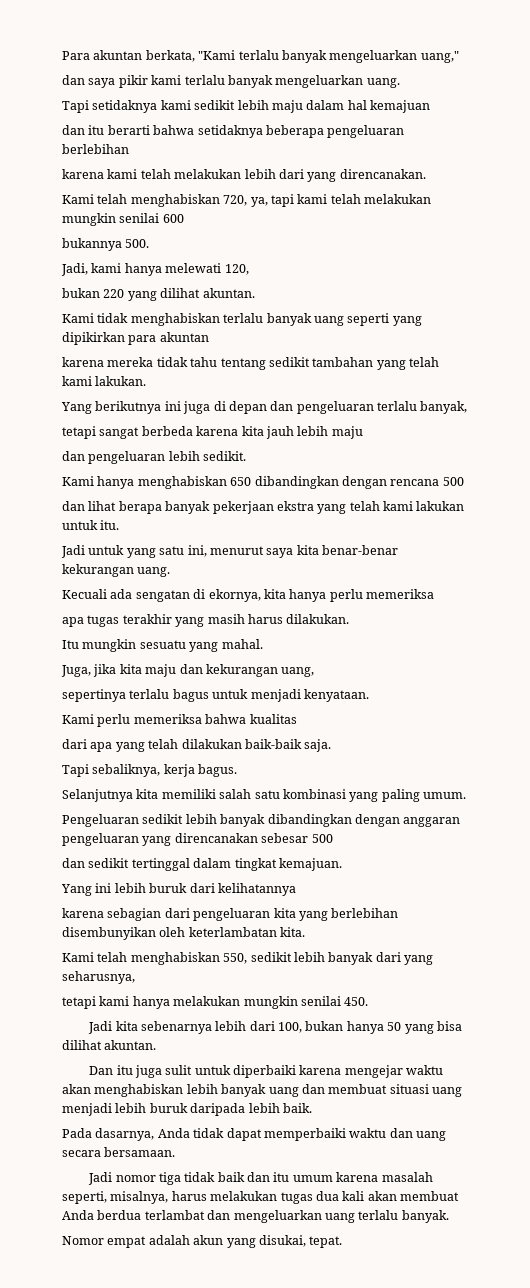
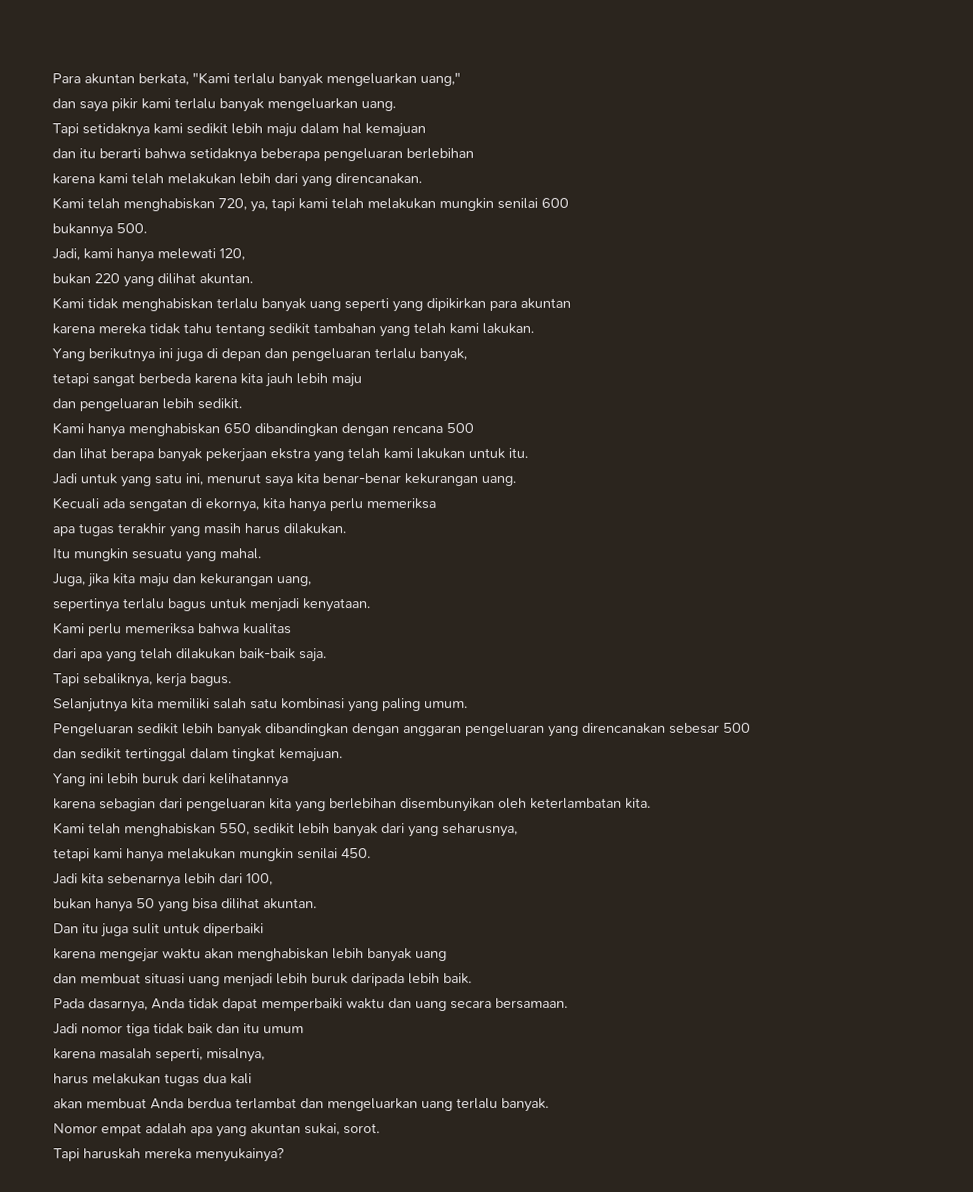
- Jadi kita sebenarnya lebih dari 100, bukan hanya 50 yang bisa dilihat akuntan.
+ Jadi kita sebenarnya lebih dari 100,
+ bukan hanya 50 yang bisa dilihat akuntan.
- Dan itu juga sulit untuk diperbaiki karena mengejar waktu akan menghabiskan lebih banyak uang dan membuat situasi uang menjadi lebih buruk daripada lebih baik.
+ Dan itu juga sulit untuk diperbaiki
+ karena mengejar waktu akan menghabiskan lebih banyak uang
+ dan membuat situasi uang menjadi lebih buruk daripada lebih baik.
- Jadi nomor tiga tidak baik dan itu umum karena masalah seperti, misalnya, harus melakukan tugas dua kali akan membuat Anda berdua terlambat dan mengeluarkan uang terlalu banyak.
+ Jadi nomor tiga tidak baik dan itu umum
+ karena masalah seperti, misalnya,
+ harus melakukan tugas dua kali
+ akan membuat Anda berdua terlambat dan mengeluarkan uang terlalu banyak.
- Nomor empat adalah akun yang disukai, tepat.
+ Nomor empat adalah apa yang akuntan sukai, sorot.
+ Tapi haruskah mereka menyukainya?

